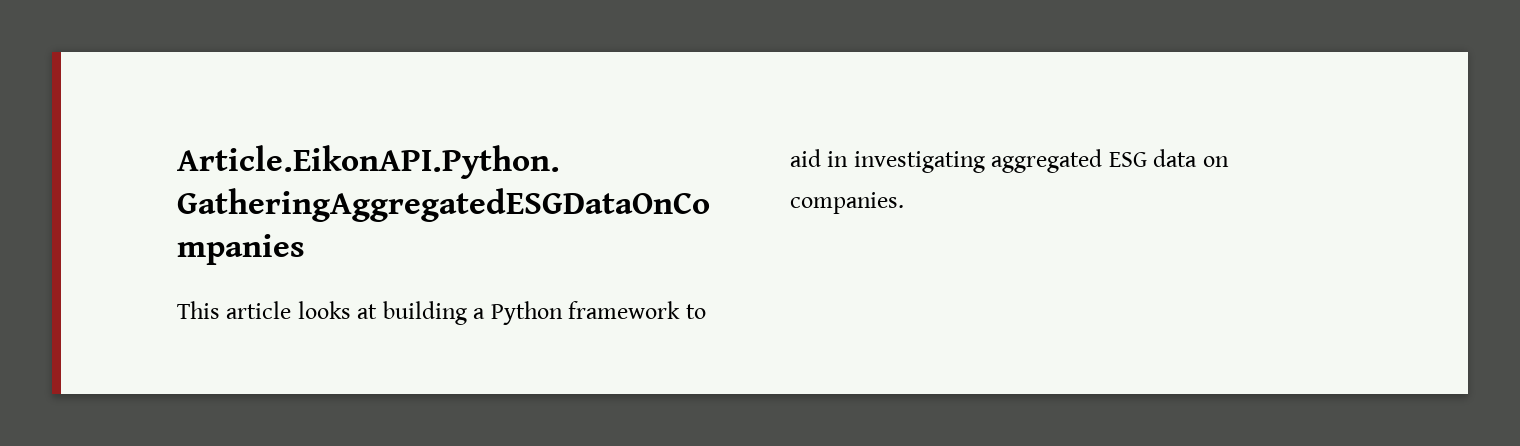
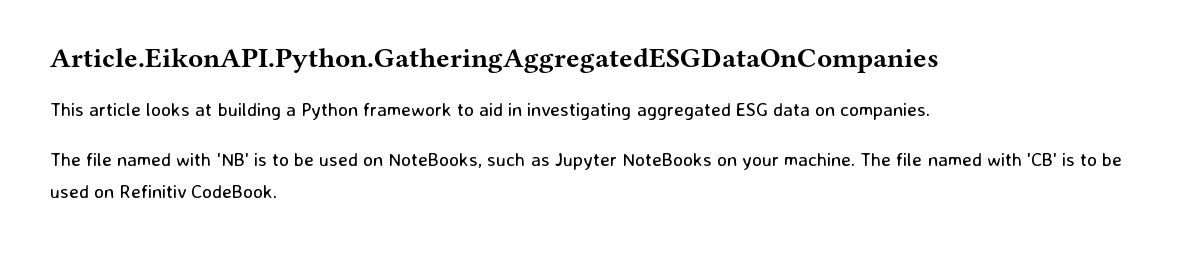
+ The file named with 'NB' is to be used on NoteBooks, such as Jupyter NoteBooks on your machine. The file named with 'CB' is to be used on Refinitiv CodeBook.

